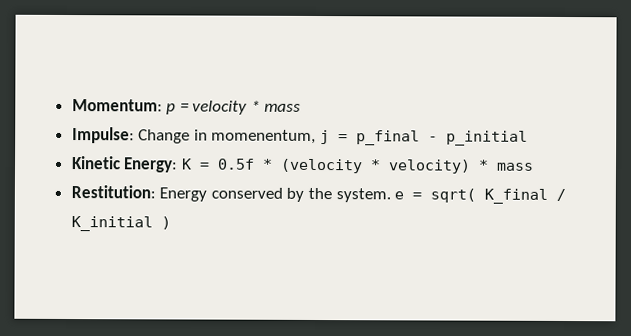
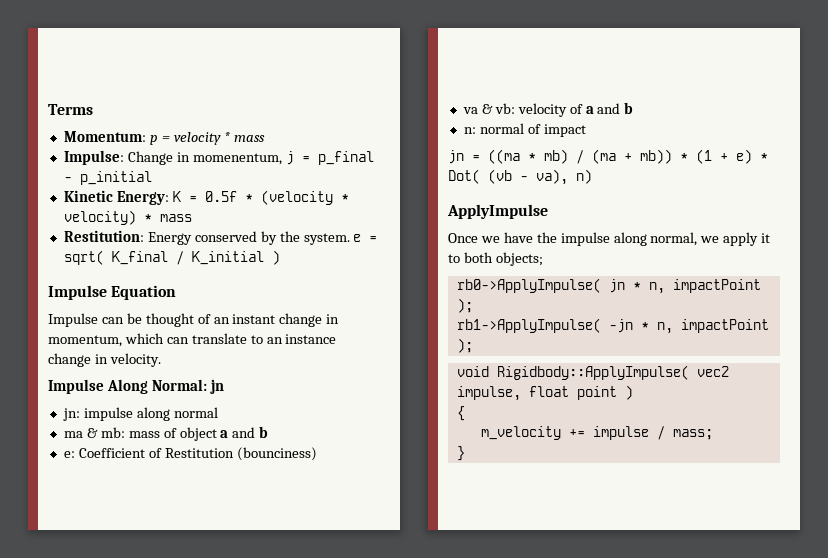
+ Terms
+ Impulse Equation
+ Impulse can be thought of an instant change in momentum, which can translate to an instance change in velocity.
+ Impulse Along Normal: jn
+ jn: impulse along normal
+ ma & mb: mass of object a and b
+ e: Coefficient of Restitution (bounciness)
+ va & vb: velocity of a and b
+ n: normal of impact
+ jn = ((ma * mb) / (ma + mb)) * (1 + e) * Dot( (vb - va), n)
+ ApplyImpulse
+ Once we have the impulse along normal, we apply it to both objects;
+ rb0->ApplyImpulse( jn * n, impactPoint );
+ rb1->ApplyImpulse( -jn * n, impactPoint );
+ void Rigidbody::ApplyImpulse( vec2 impulse, float point )
+ {
+ m_velocity += impulse / mass;
+ }

